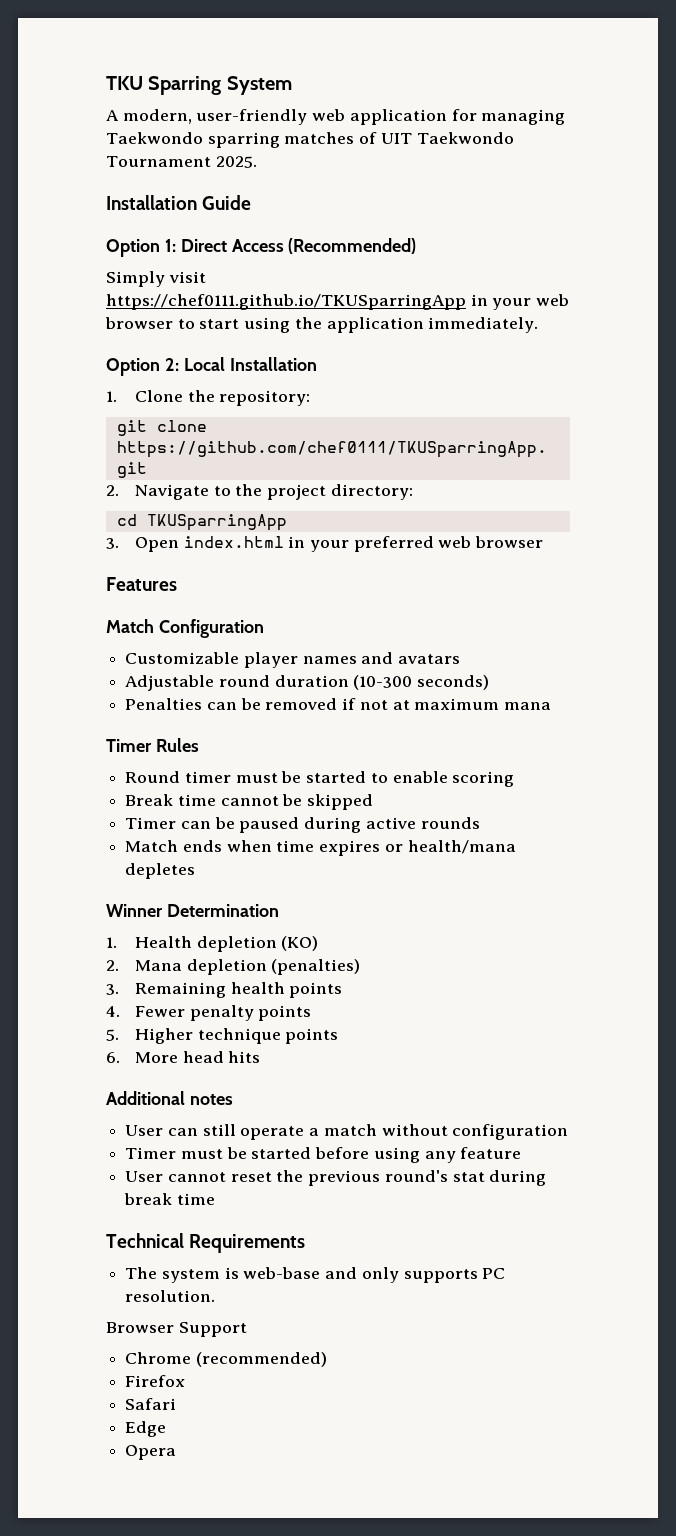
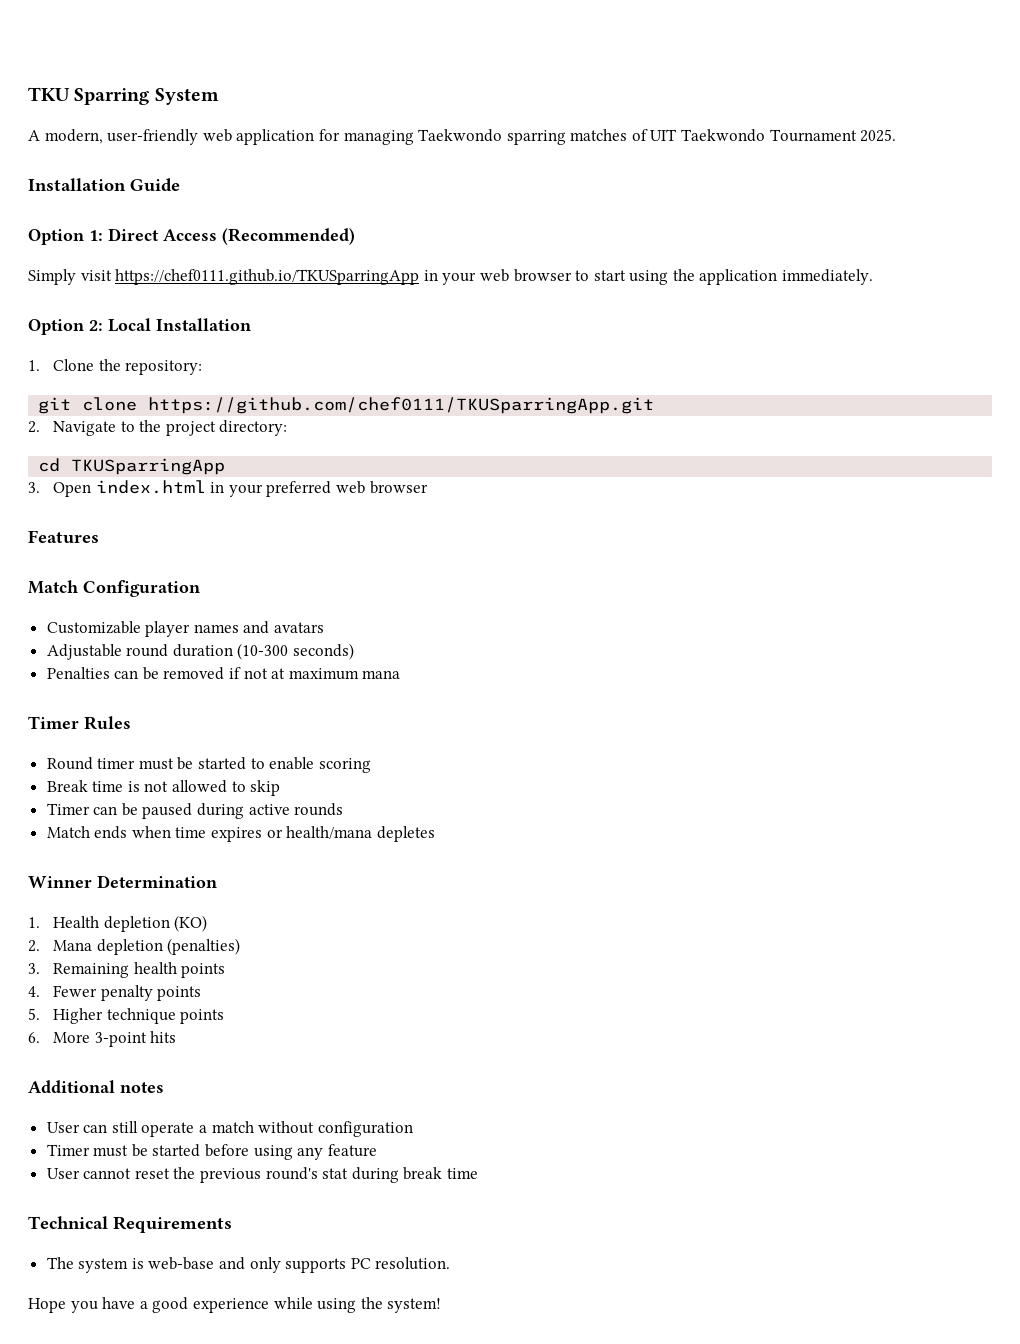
- Break time cannot be skipped
+ Break time is not allowed to skip
- 6. More head hits
+ 6. More 3-point hits
- Browser Support
- Chrome (recommended)
- Firefox
- Safari
- Edge
- Opera
+ Hope you have a good experience while using the system!

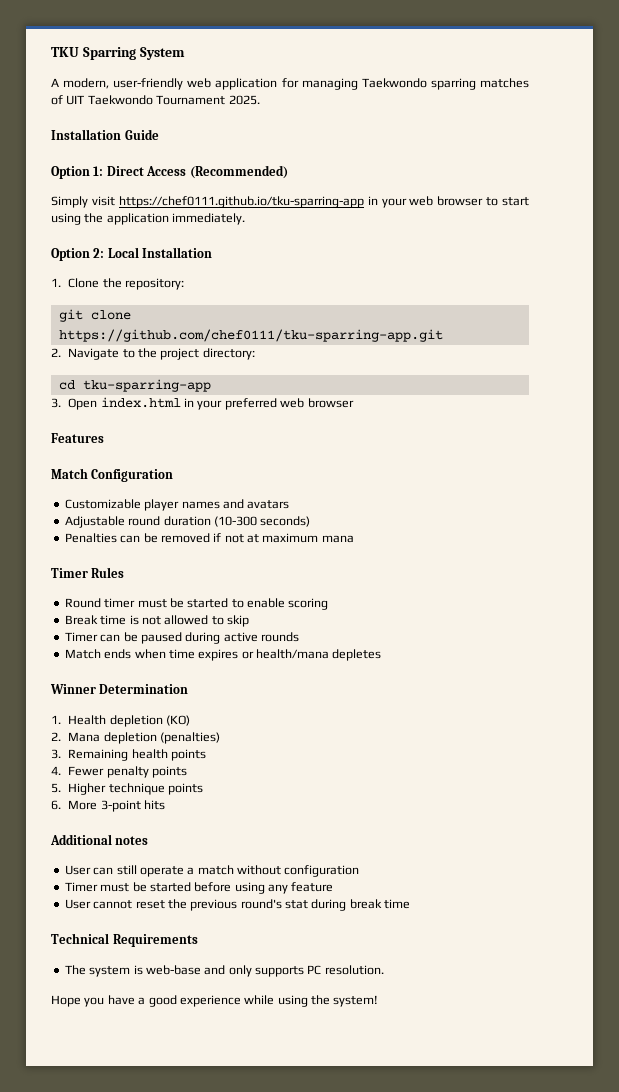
- Simply visit https://chef0111.github.io/TKUSparringApp in your web browser to start using the application immediately.
+ Simply visit https://chef0111.github.io/tku-sparring-app in your web browser to start using the application immediately.
- git clone https://github.com/chef0111/TKUSparringApp.git
+ git clone https://github.com/chef0111/tku-sparring-app.git
- cd TKUSparringApp
+ cd tku-sparring-app

